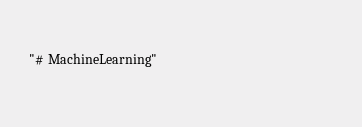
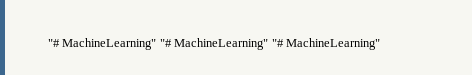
- "# MachineLearning"
+ "# MachineLearning" "# MachineLearning" "# MachineLearning"

